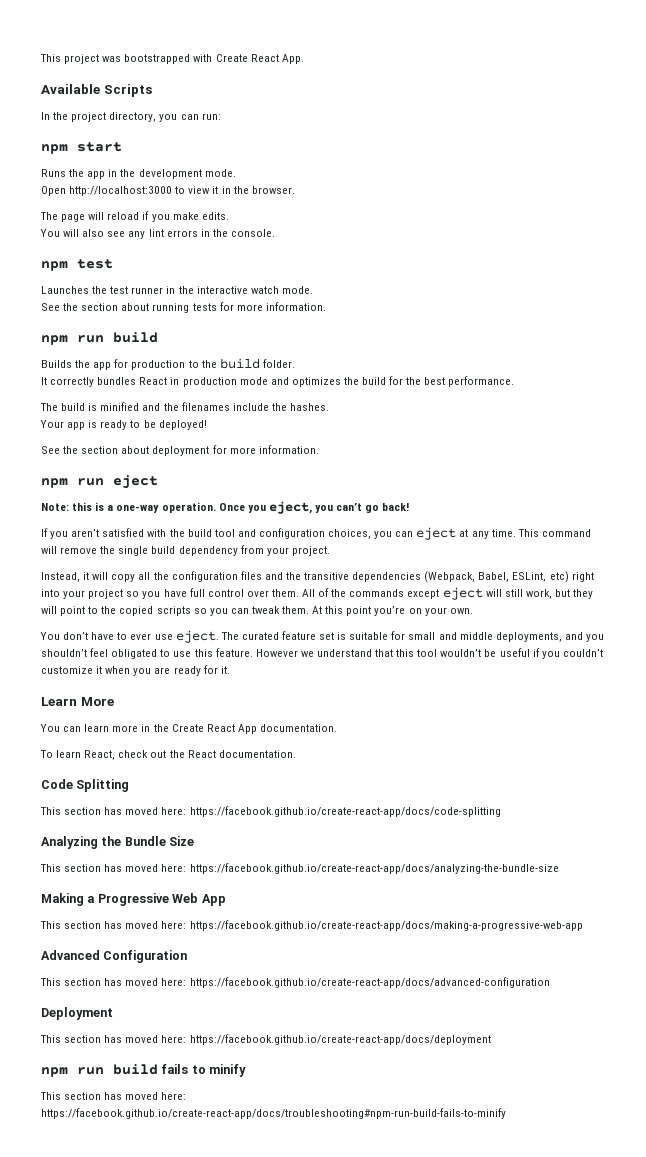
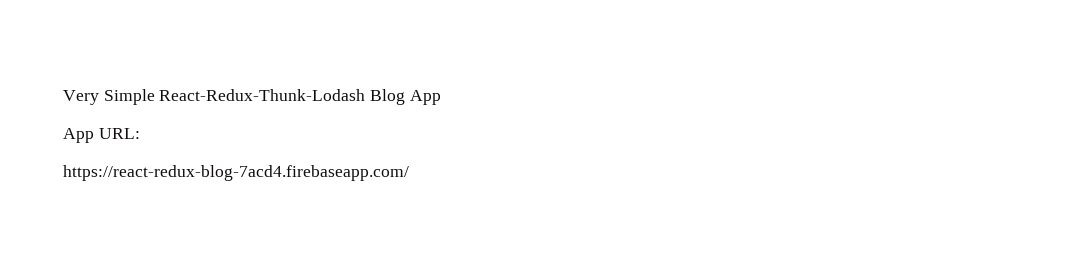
- This project was bootstrapped with Create React App.
- Available Scripts
- In the project directory, you can run:
- npm start
- Runs the app in the development mode.
- Open http://localhost:3000 to view it in the browser.
- The page will reload if you make edits.
- You will also see any lint errors in the console.
- npm test
- Launches the test runner in the interactive watch mode.
- See the section about running tests for more information.
- npm run build
- Builds the app for production to the build folder.
- It correctly bundles React in production mode and optimizes the build for the best performance.
- The build is minified and the filenames include the hashes.
- Your app is ready to be deployed!
- See the section about deployment for more information.
- npm run eject
- Note: this is a one-way operation. Once you eject, you can’t go back!
- If you aren’t satisfied with the build tool and configuration choices, you can eject at any time. This command will remove the single build dependency from your project.
- Instead, it will copy all the configuration files and the transitive dependencies (Webpack, Babel, ESLint, etc) right into your project so you have full control over them. All of the commands except eject will still work, but they will point to the copied scripts so you can tweak them. At this point you’re on your own.
- You don’t have to ever use eject. The curated feature set is suitable for small and middle deployments, and you shouldn’t feel obligated to use this feature. However we understand that this tool wouldn’t be useful if you couldn’t customize it when you are ready for it.
- Learn More
- You can learn more in the Create React App documentation.
- To learn React, check out the React documentation.
- Code Splitting
- This section has moved here: https://facebook.github.io/create-react-app/docs/code-splitting
- Analyzing the Bundle Size
- This section has moved here: https://facebook.github.io/create-react-app/docs/analyzing-the-bundle-size
- Making a Progressive Web App
- This section has moved here: https://facebook.github.io/create-react-app/docs/making-a-progressive-web-app
- Advanced Configuration
- This section has moved here: https://facebook.github.io/create-react-app/docs/advanced-configuration
- Deployment
- This section has moved here: https://facebook.github.io/create-react-app/docs/deployment
- npm run build fails to minify
- This section has moved here: https://facebook.github.io/create-react-app/docs/troubleshooting#npm-run-build-fails-to-minify
+ Very Simple React-Redux-Thunk-Lodash Blog App
+ App URL:
+ https://react-redux-blog-7acd4.firebaseapp.com/

